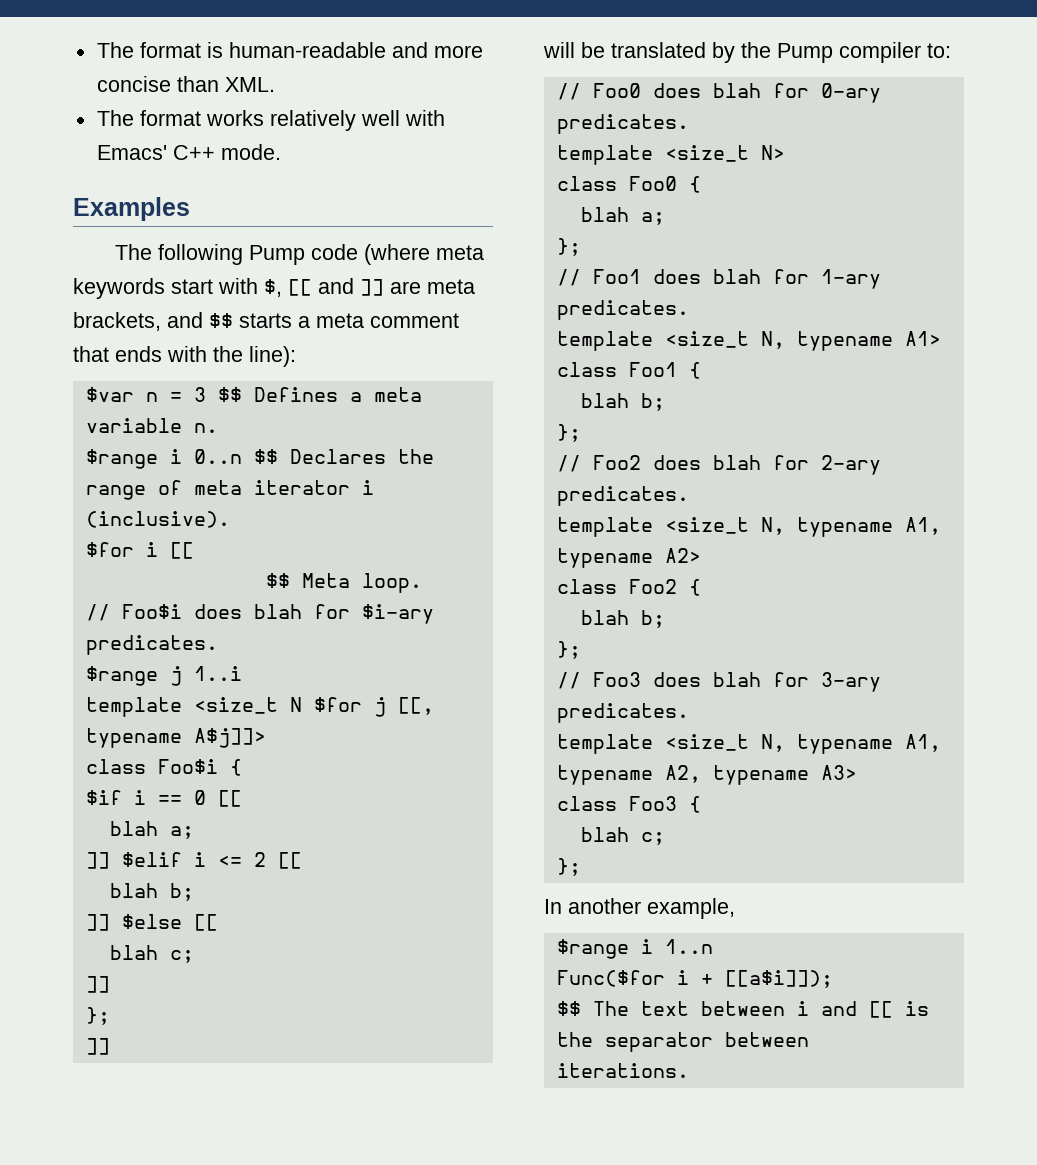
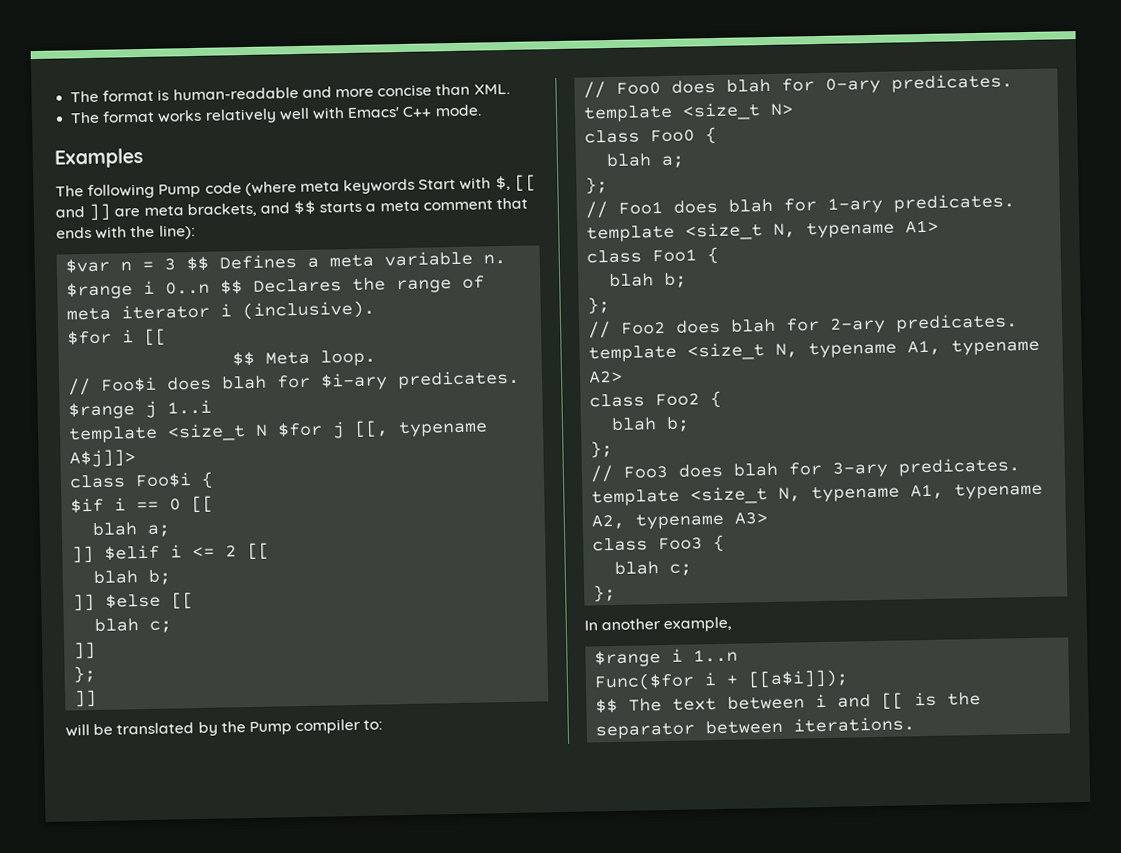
- The following Pump code (where meta keywords start with $, [[ and ]] are meta brackets, and $$ starts a meta comment that ends with the line):
+ The following Pump code (where meta keywords Start with $, [[ and ]] are meta brackets, and $$ starts a meta comment that ends with the line):

